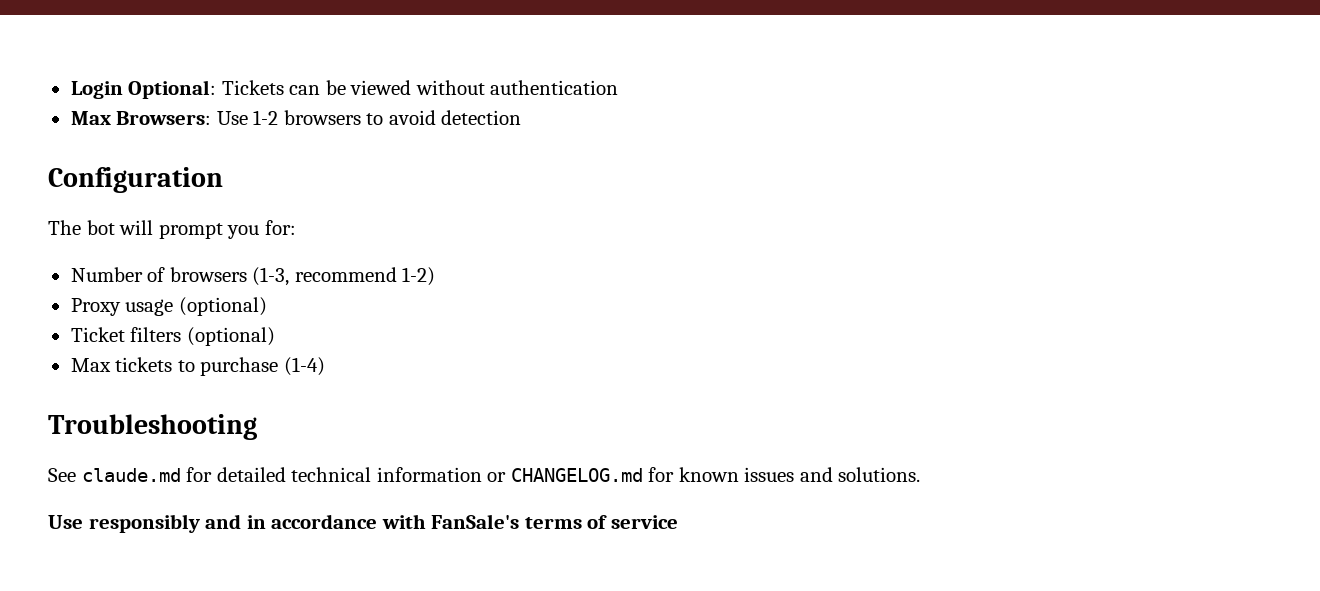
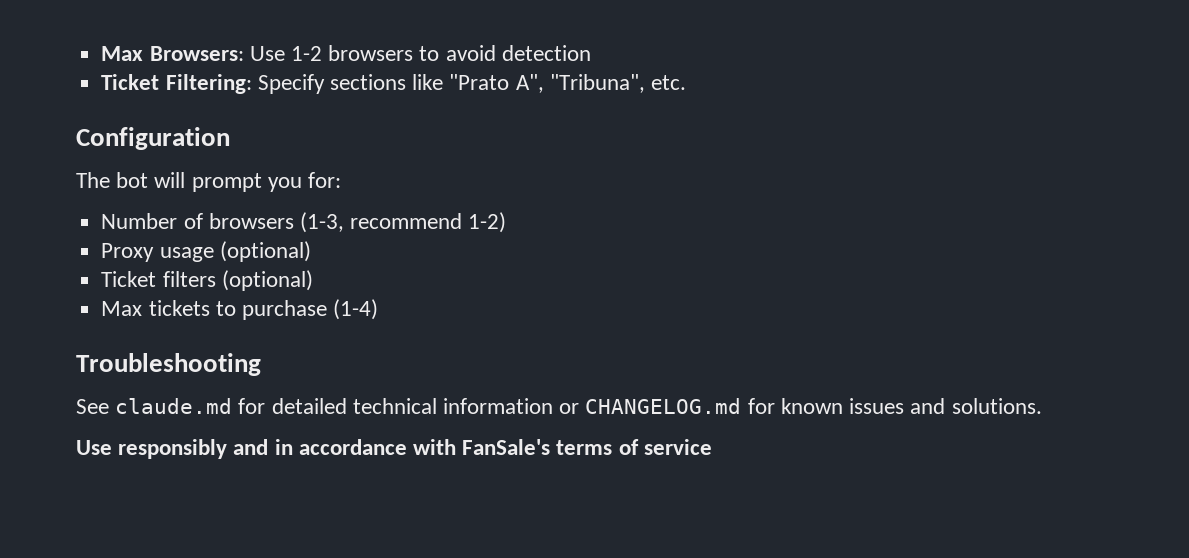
- Login Optional: Tickets can be viewed without authentication
+ Ticket Filtering: Specify sections like "Prato A", "Tribuna", etc.

